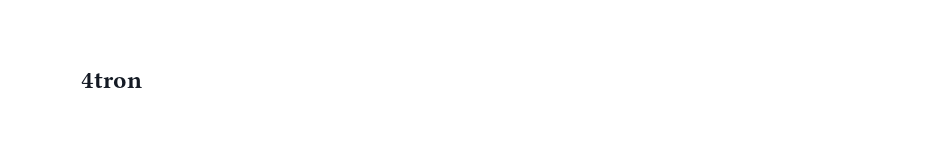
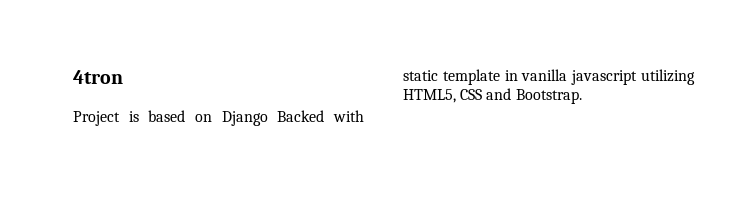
+ Project is based on Django Backed with static template in vanilla javascript utilizing HTML5, CSS and Bootstrap.

